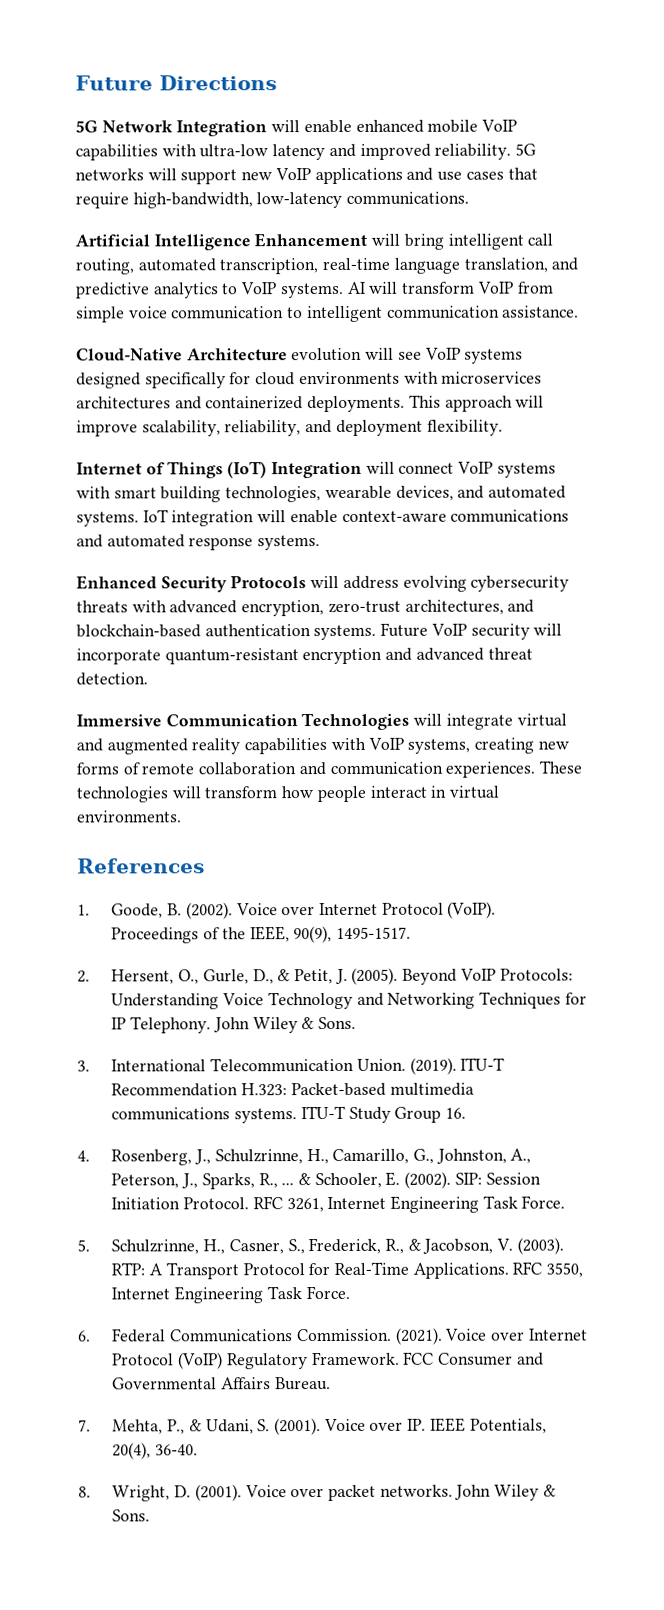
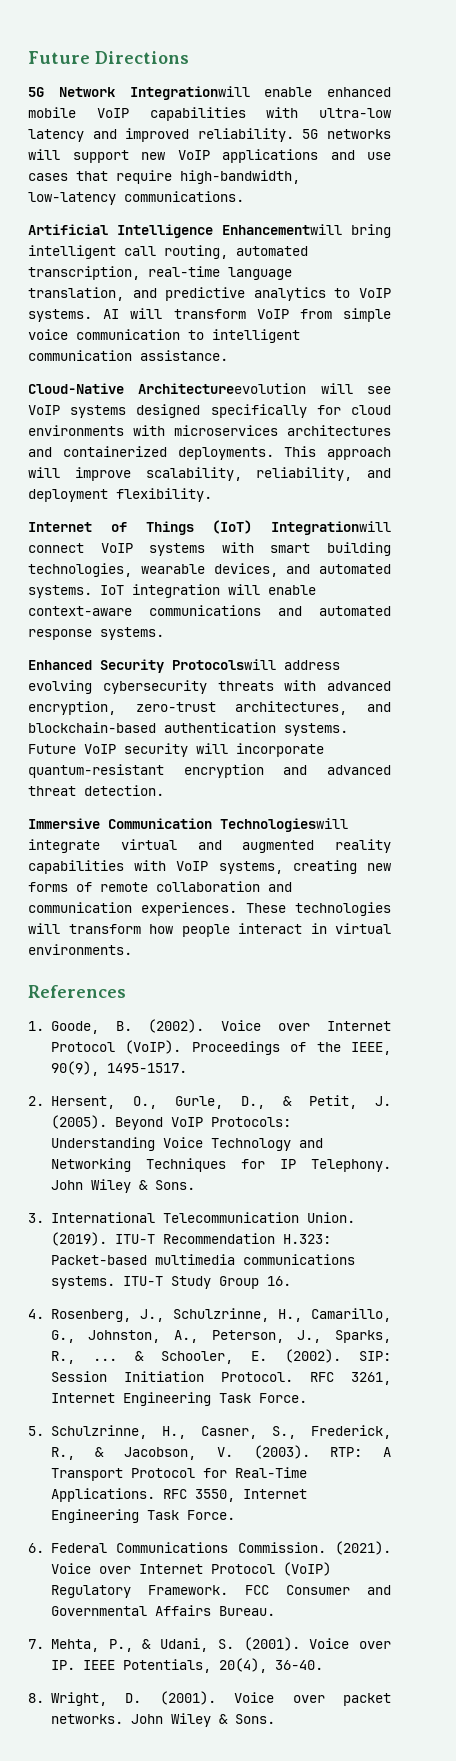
- 5G Network Integration will enable enhanced mobile VoIP capabilities with ultra-low latency and improved reliability.
+ 5G Network Integrationwill enable enhanced mobile VoIP capabilities with ultra-low latency and improved reliability.
- Artificial Intelligence Enhancement will bring intelligent call routing, automated transcription, real-time language translation, and predictive analytics to VoIP systems.
+ Artificial Intelligence Enhancementwill bring intelligent call routing, automated transcription, real-time language translation, and predictive analytics to VoIP systems.
- Cloud-Native Architecture evolution will see VoIP systems designed specifically for cloud environments with microservices architectures and containerized deployments.
+ Cloud-Native Architectureevolution will see VoIP systems designed specifically for cloud environments with microservices architectures and containerized deployments.
- Internet of Things (IoT) Integration will connect VoIP systems with smart building technologies, wearable devices, and automated systems.
+ Internet of Things (IoT) Integrationwill connect VoIP systems with smart building technologies, wearable devices, and automated systems.
- Enhanced Security Protocols will address evolving cybersecurity threats with advanced encryption, zero-trust architectures, and blockchain-based authentication systems.
+ Enhanced Security Protocolswill address evolving cybersecurity threats with advanced encryption, zero-trust architectures, and blockchain-based authentication systems.
- Immersive Communication Technologies will integrate virtual and augmented reality capabilities with VoIP systems, creating new forms of remote collaboration and communication experiences.
+ Immersive Communication Technologieswill integrate virtual and augmented reality capabilities with VoIP systems, creating new forms of remote collaboration and communication experiences.

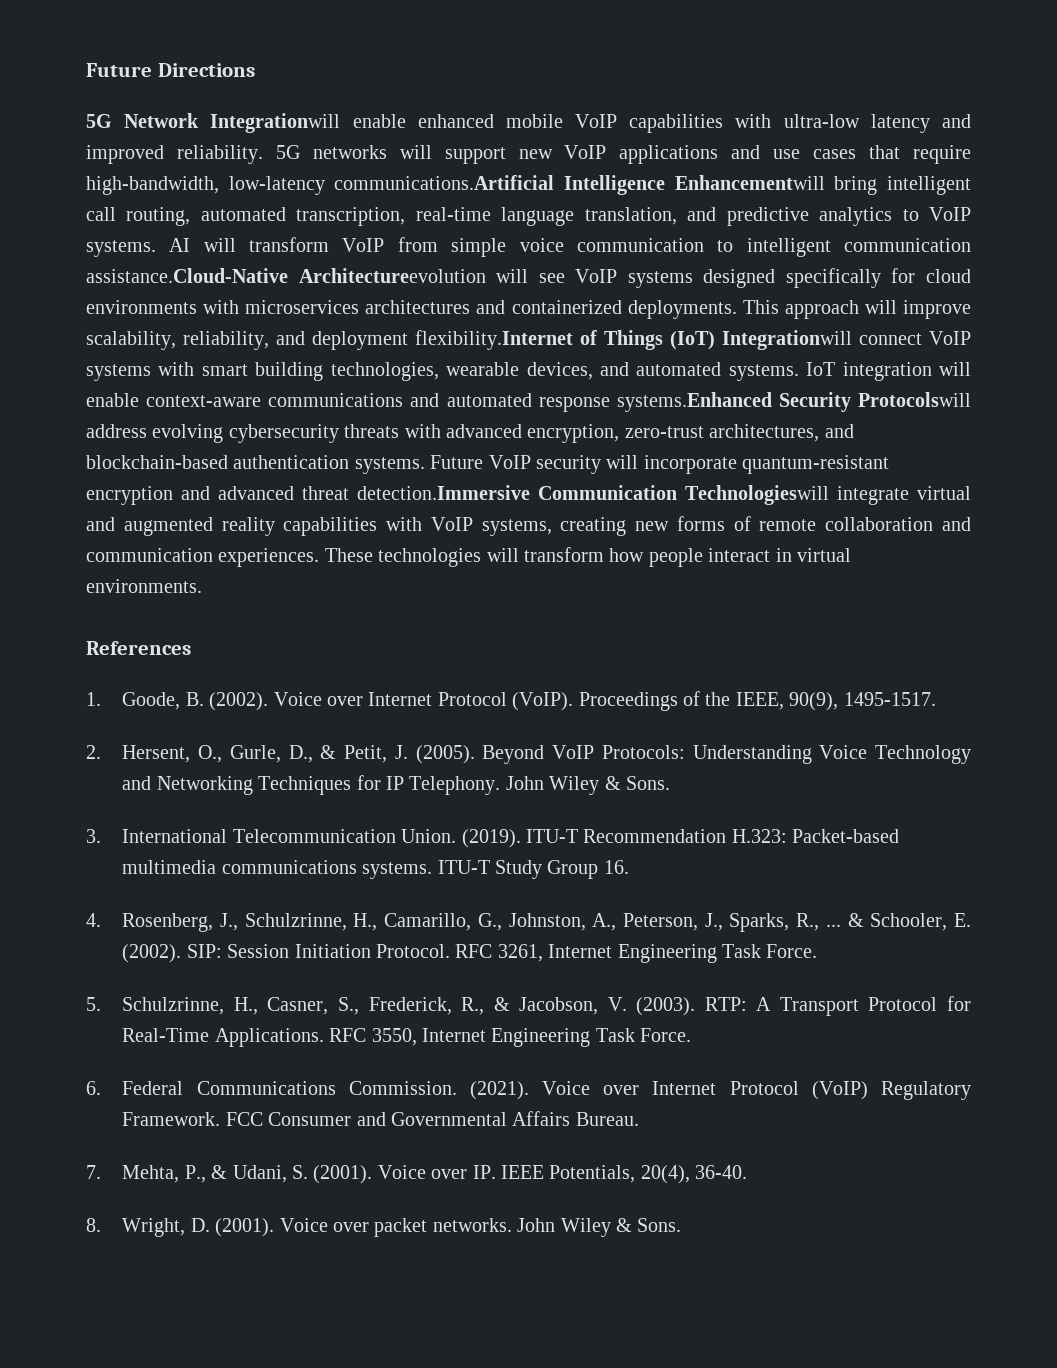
- 5G networks will support new VoIP applications and use cases that require high-bandwidth, low-latency communications.
- Artificial Intelligence Enhancementwill bring intelligent call routing, automated transcription, real-time language translation, and predictive analytics to VoIP systems.
+ 5G networks will support new VoIP applications and use cases that require high-bandwidth, low-latency communications.Artificial Intelligence Enhancementwill bring intelligent call routing, automated transcription, real-time language translation, and predictive analytics to VoIP systems.
- AI will transform VoIP from simple voice communication to intelligent communication assistance.
- Cloud-Native Architectureevolution will see VoIP systems designed specifically for cloud environments with microservices architectures and containerized deployments.
+ AI will transform VoIP from simple voice communication to intelligent communication assistance.Cloud-Native Architectureevolution will see VoIP systems designed specifically for cloud environments with microservices architectures and containerized deployments.
- This approach will improve scalability, reliability, and deployment flexibility.
- Internet of Things (IoT) Integrationwill connect VoIP systems with smart building technologies, wearable devices, and automated systems.
+ This approach will improve scalability, reliability, and deployment flexibility.Internet of Things (IoT) Integrationwill connect VoIP systems with smart building technologies, wearable devices, and automated systems.
- IoT integration will enable context-aware communications and automated response systems.
- Enhanced Security Protocolswill address evolving cybersecurity threats with advanced encryption, zero-trust architectures, and blockchain-based authentication systems.
+ IoT integration will enable context-aware communications and automated response systems.Enhanced Security Protocolswill address evolving cybersecurity threats with advanced encryption, zero-trust architectures, and blockchain-based authentication systems.
- Future VoIP security will incorporate quantum-resistant encryption and advanced threat detection.
- Immersive Communication Technologieswill integrate virtual and augmented reality capabilities with VoIP systems, creating new forms of remote collaboration and communication experiences.
+ Future VoIP security will incorporate quantum-resistant encryption and advanced threat detection.Immersive Communication Technologieswill integrate virtual and augmented reality capabilities with VoIP systems, creating new forms of remote collaboration and communication experiences.

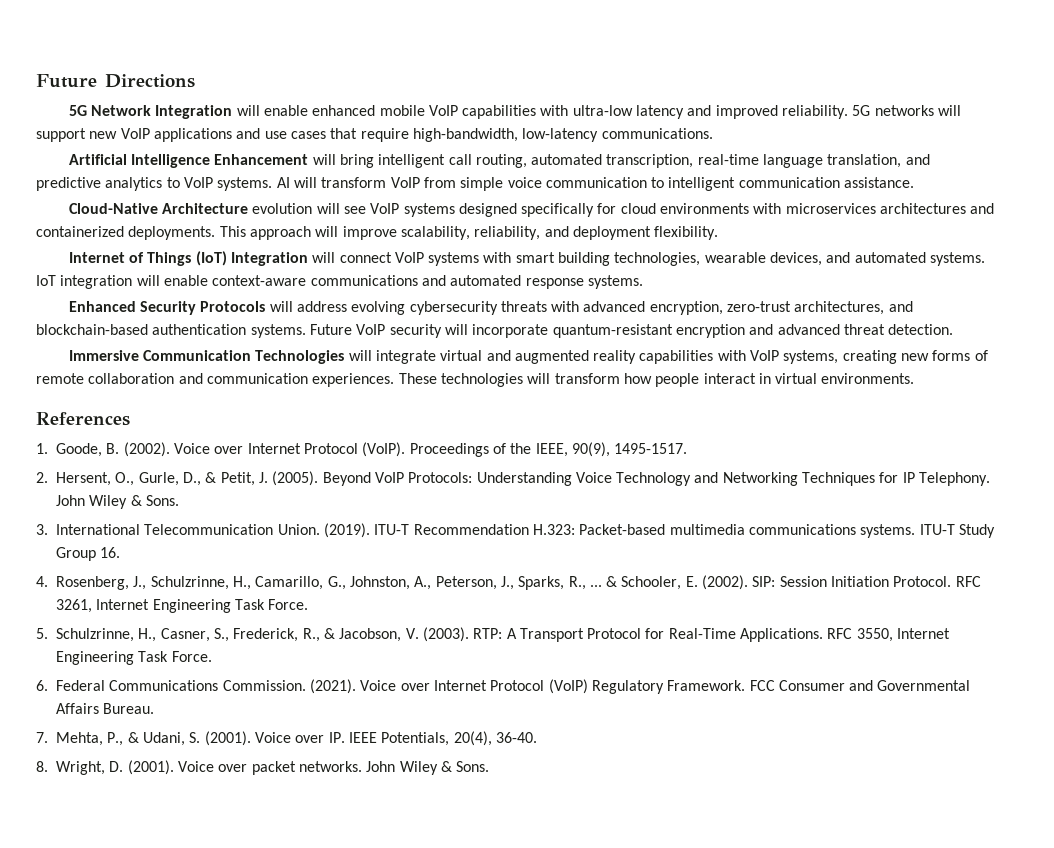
- 5G Network Integrationwill enable enhanced mobile VoIP capabilities with ultra-low latency and improved reliability.
+ 5G Network Integration will enable enhanced mobile VoIP capabilities with ultra-low latency and improved reliability.
- 5G networks will support new VoIP applications and use cases that require high-bandwidth, low-latency communications.Artificial Intelligence Enhancementwill bring intelligent call routing, automated transcription, real-time language translation, and predictive analytics to VoIP systems.
+ 5G networks will support new VoIP applications and use cases that require high-bandwidth, low-latency communications.
+ Artificial Intelligence Enhancement will bring intelligent call routing, automated transcription, real-time language translation, and predictive analytics to VoIP systems.
- AI will transform VoIP from simple voice communication to intelligent communication assistance.Cloud-Native Architectureevolution will see VoIP systems designed specifically for cloud environments with microservices architectures and containerized deployments.
+ AI will transform VoIP from simple voice communication to intelligent communication assistance.
+ Cloud-Native Architecture evolution will see VoIP systems designed specifically for cloud environments with microservices architectures and containerized deployments.
- This approach will improve scalability, reliability, and deployment flexibility.Internet of Things (IoT) Integrationwill connect VoIP systems with smart building technologies, wearable devices, and automated systems.
+ This approach will improve scalability, reliability, and deployment flexibility.
+ Internet of Things (IoT) Integration will connect VoIP systems with smart building technologies, wearable devices, and automated systems.
- IoT integration will enable context-aware communications and automated response systems.Enhanced Security Protocolswill address evolving cybersecurity threats with advanced encryption, zero-trust architectures, and blockchain-based authentication systems.
+ IoT integration will enable context-aware communications and automated response systems.
+ Enhanced Security Protocols will address evolving cybersecurity threats with advanced encryption, zero-trust architectures, and blockchain-based authentication systems.
- Future VoIP security will incorporate quantum-resistant encryption and advanced threat detection.Immersive Communication Technologieswill integrate virtual and augmented reality capabilities with VoIP systems, creating new forms of remote collaboration and communication experiences.
+ Future VoIP security will incorporate quantum-resistant encryption and advanced threat detection.
+ Immersive Communication Technologies will integrate virtual and augmented reality capabilities with VoIP systems, creating new forms of remote collaboration and communication experiences.

